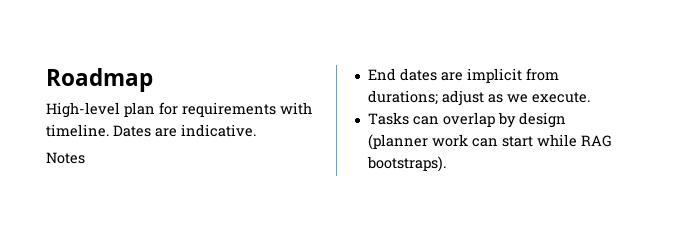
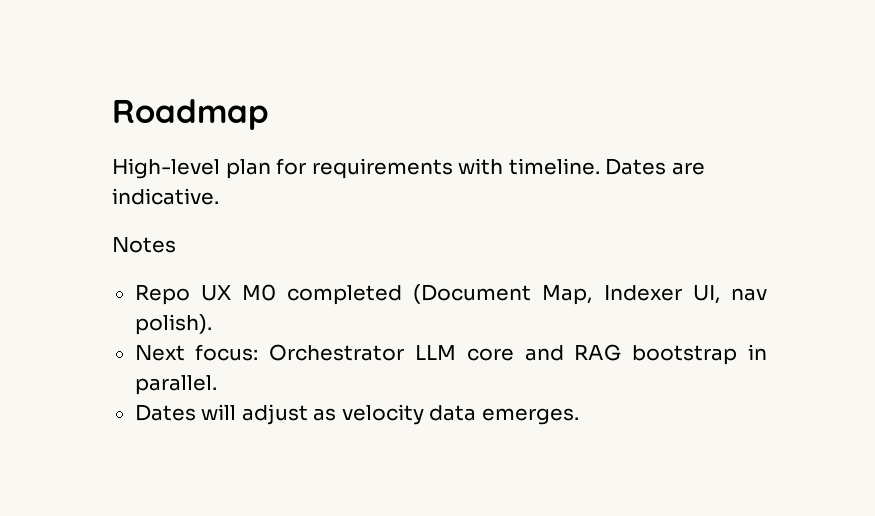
- End dates are implicit from durations; adjust as we execute.
- Tasks can overlap by design (planner work can start while RAG bootstraps).
+ Repo UX M0 completed (Document Map, Indexer UI, nav polish).
+ Next focus: Orchestrator LLM core and RAG bootstrap in parallel.
+ Dates will adjust as velocity data emerges.

